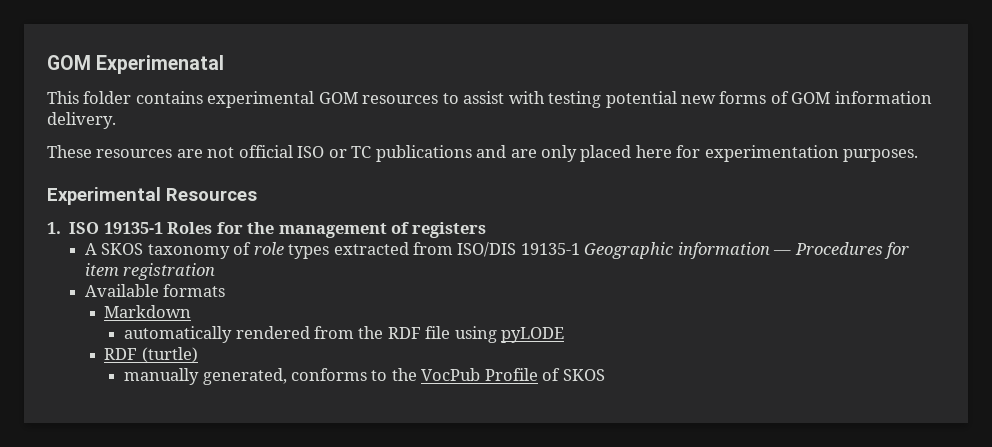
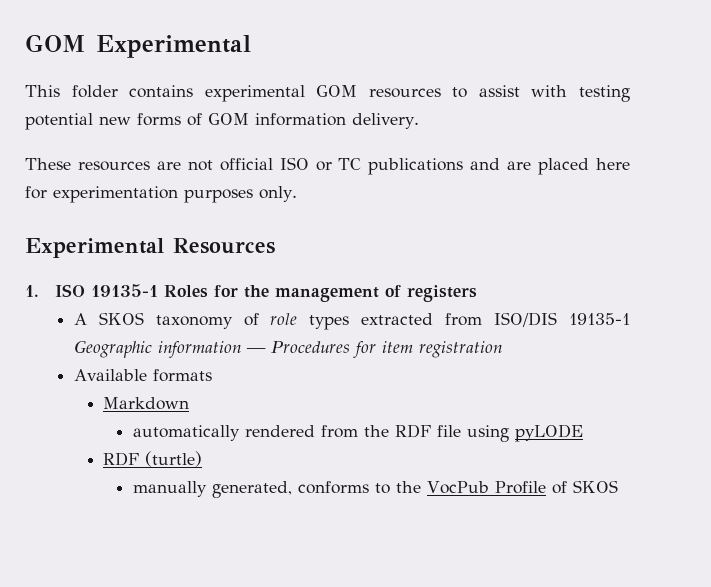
- GOM Experimenatal
+ GOM Experimental
- These resources are not official ISO or TC publications and are only placed here for experimentation purposes.
+ These resources are not official ISO or TC publications and are placed here for experimentation purposes only.

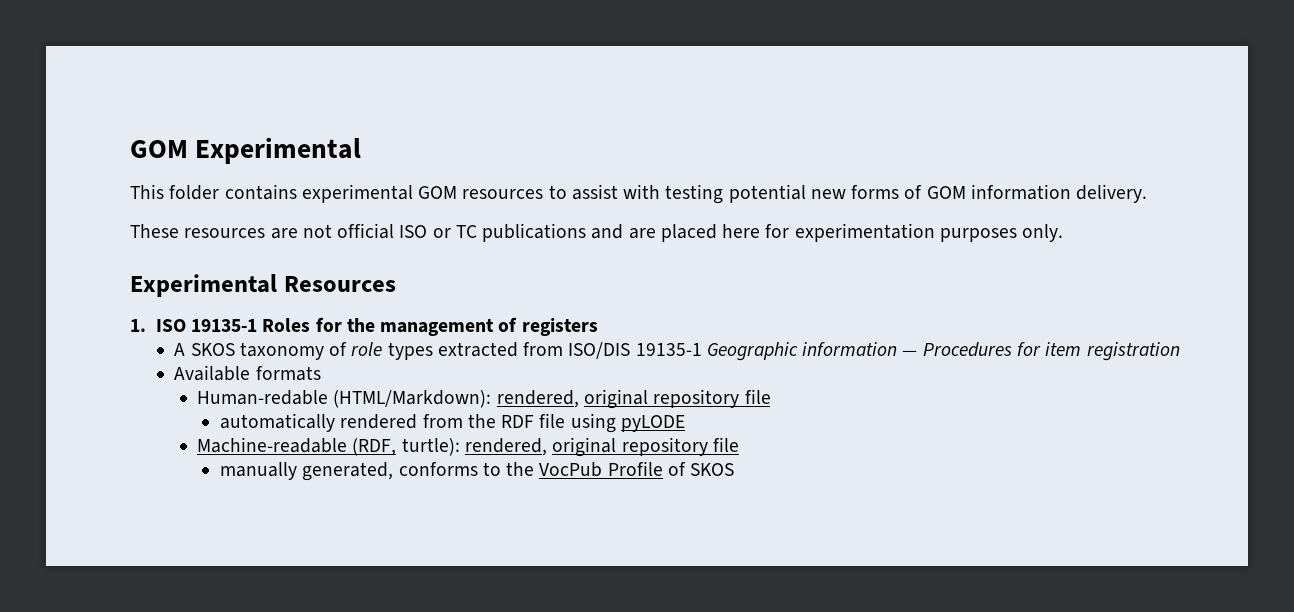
- Markdown
+ Human-redable (HTML/Markdown): rendered, original repository file
- RDF (turtle)
+ Machine-readable (RDF, turtle): rendered, original repository file

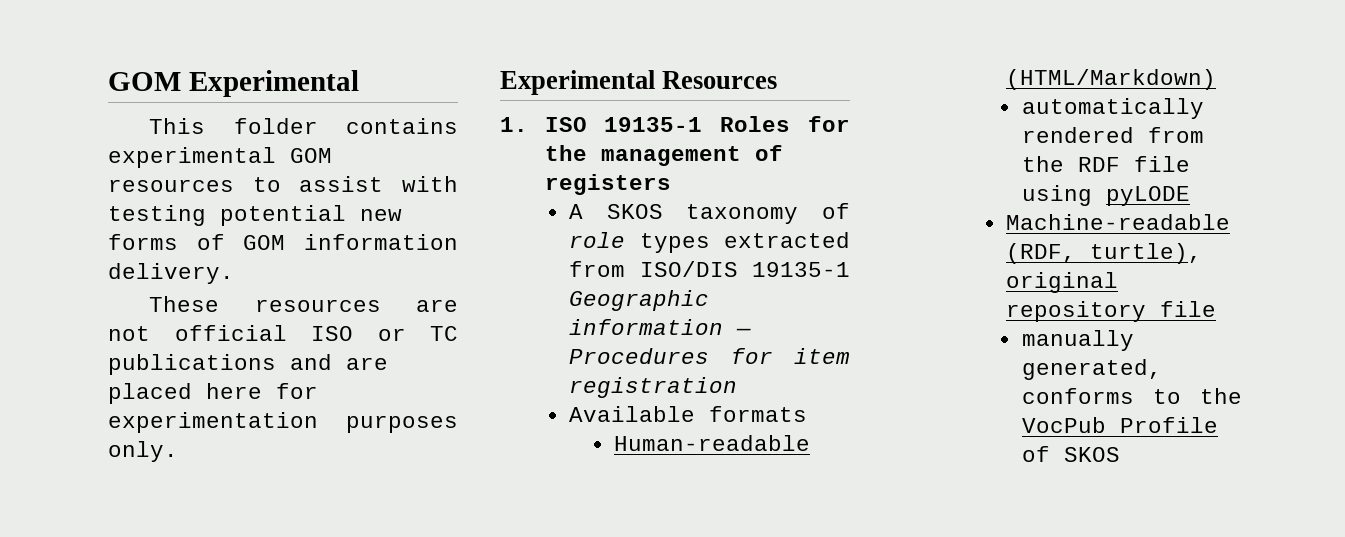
- Human-redable (HTML/Markdown): rendered, original repository file
+ Human-readable (HTML/Markdown)
- Machine-readable (RDF, turtle): rendered, original repository file
+ Machine-readable (RDF, turtle), original repository file

